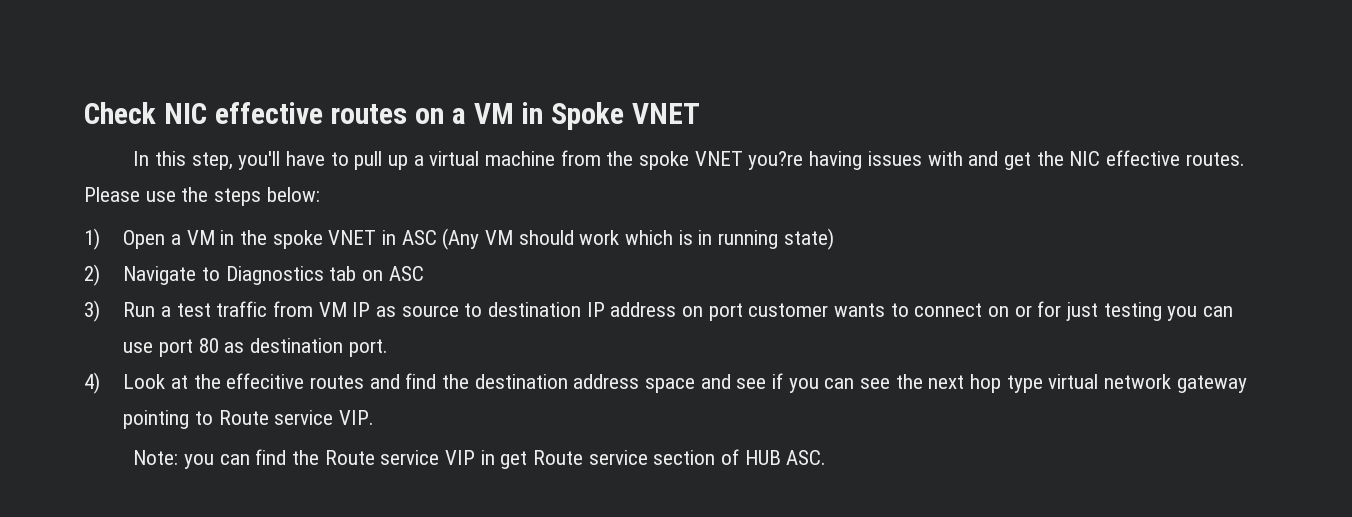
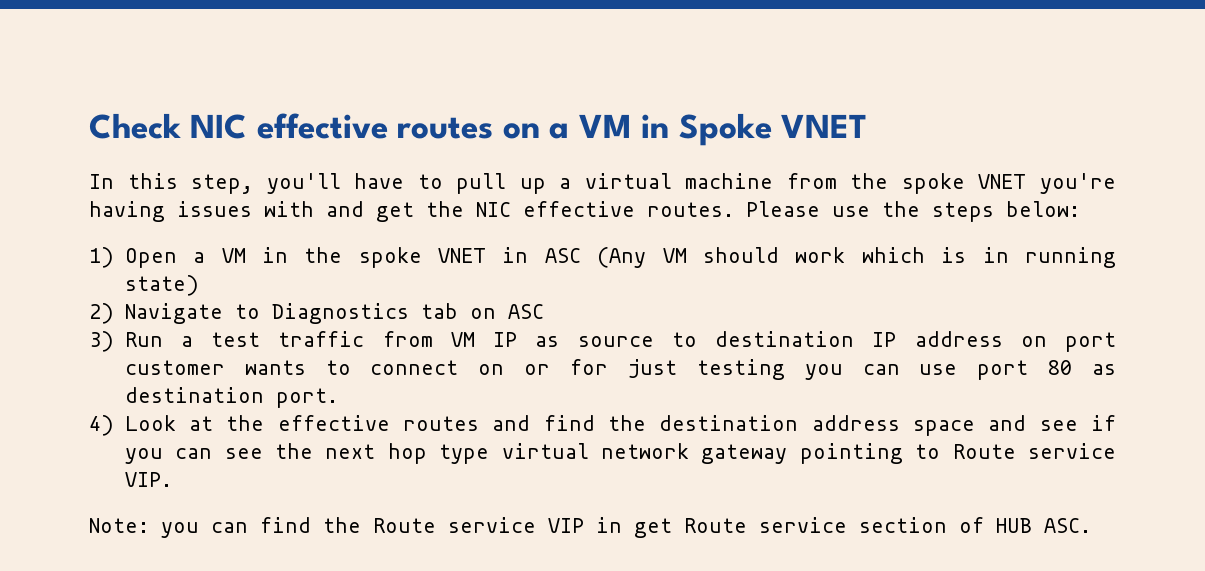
- In this step, you'll have to pull up a virtual machine from the spoke VNET you?re having issues with and get the NIC effective routes.
+ In this step, you'll have to pull up a virtual machine from the spoke VNET you're having issues with and get the NIC effective routes.
- 4) Look at the effecitive routes and find the destination address space and see if you can see the next hop type virtual network gateway pointing to Route service VIP.
+ 4) Look at the effective routes and find the destination address space and see if you can see the next hop type virtual network gateway pointing to Route service VIP.

